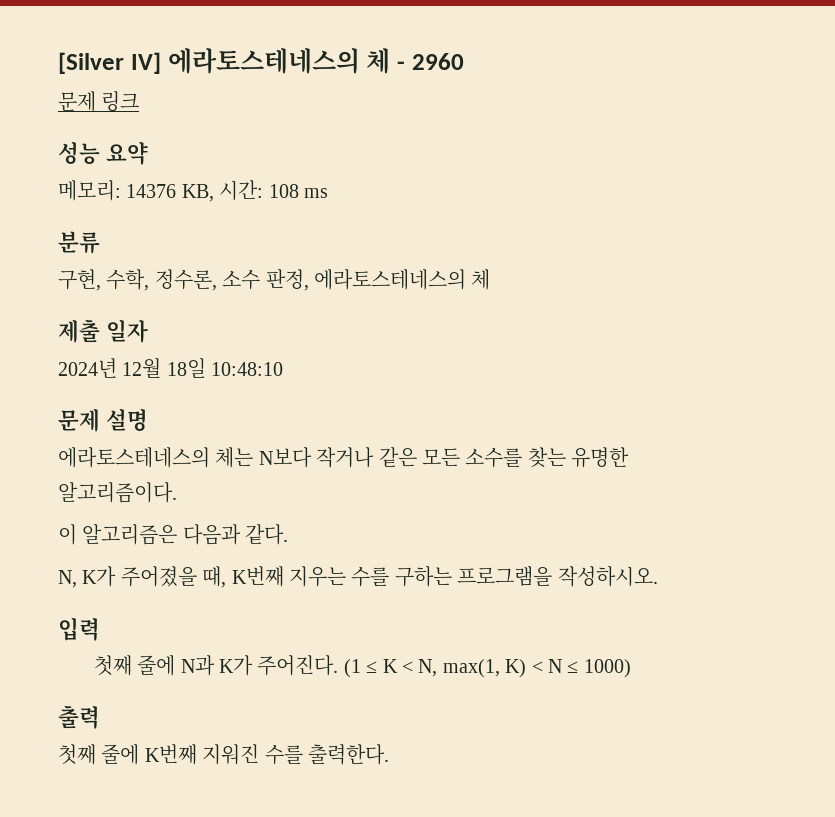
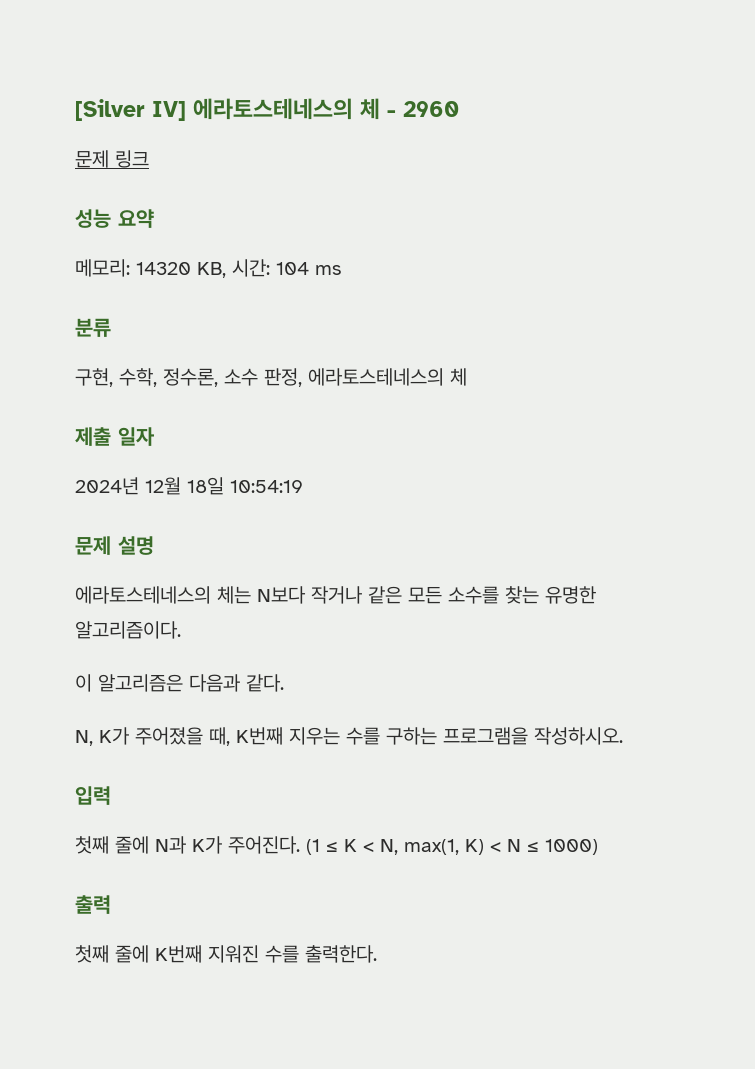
- 메모리: 14376 KB, 시간: 108 ms
+ 메모리: 14320 KB, 시간: 104 ms
- 2024년 12월 18일 10:48:10
+ 2024년 12월 18일 10:54:19

